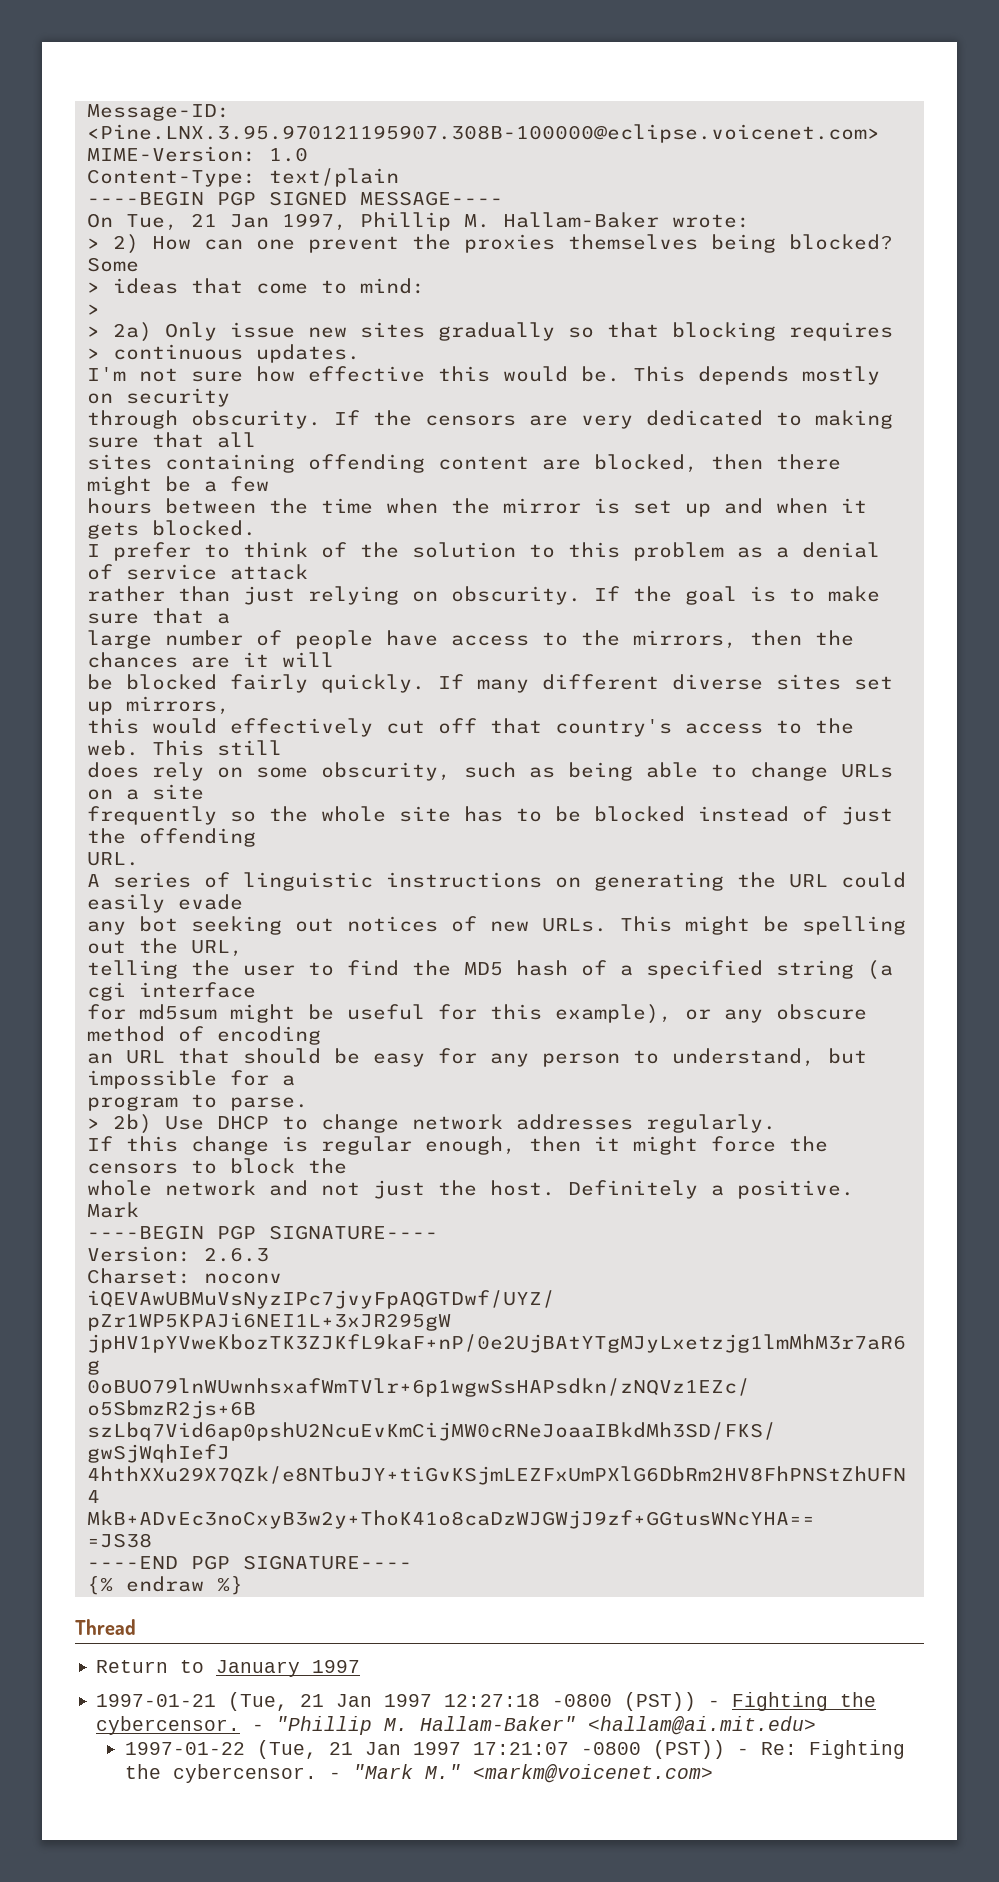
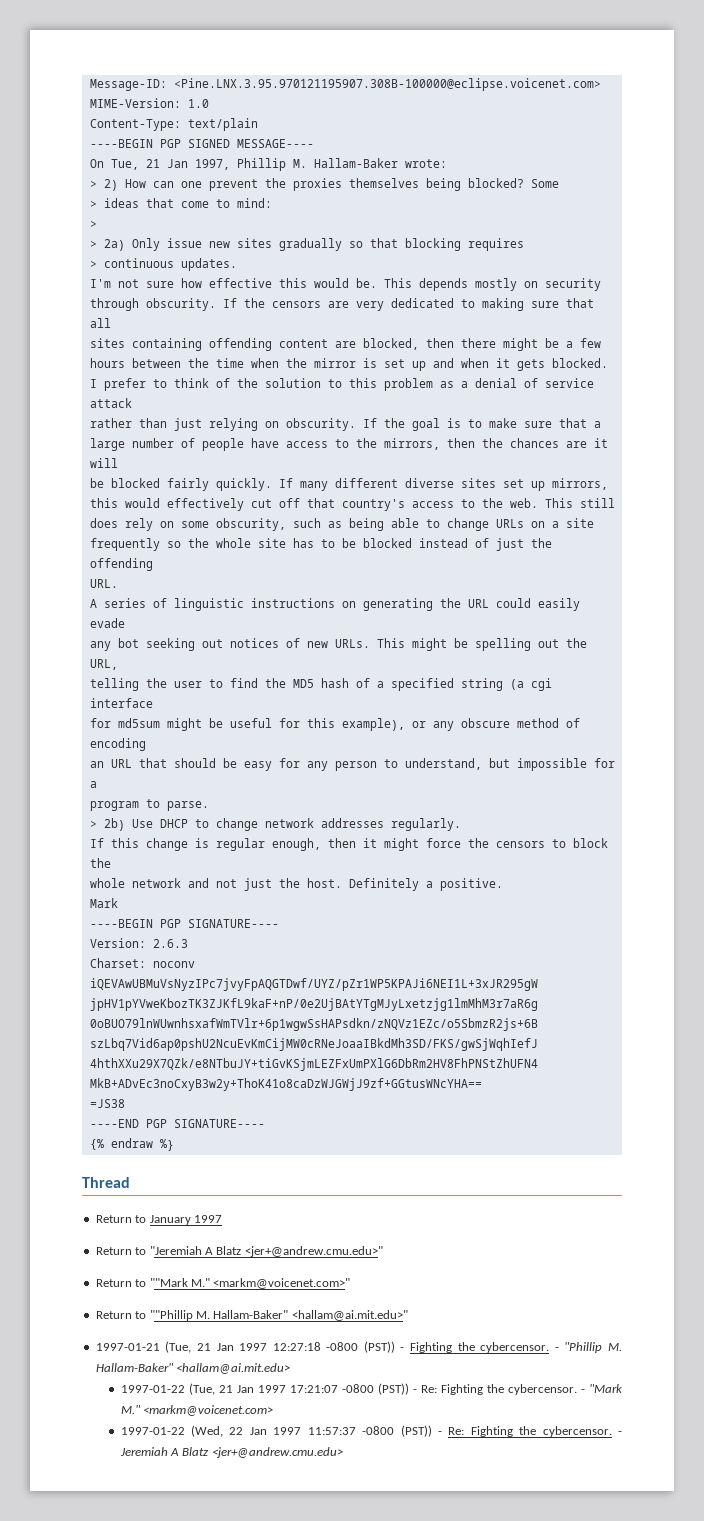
+ Return to "Jeremiah A Blatz <jer+@andrew.cmu.edu>"
+ Return to ""Mark M." <markm@voicenet.com>"
+ Return to ""Phillip M. Hallam-Baker" <hallam@ai.mit.edu>"
+ 1997-01-22 (Wed, 22 Jan 1997 11:57:37 -0800 (PST)) - Re: Fighting the cybercensor. - Jeremiah A Blatz <jer+@andrew.cmu.edu>

